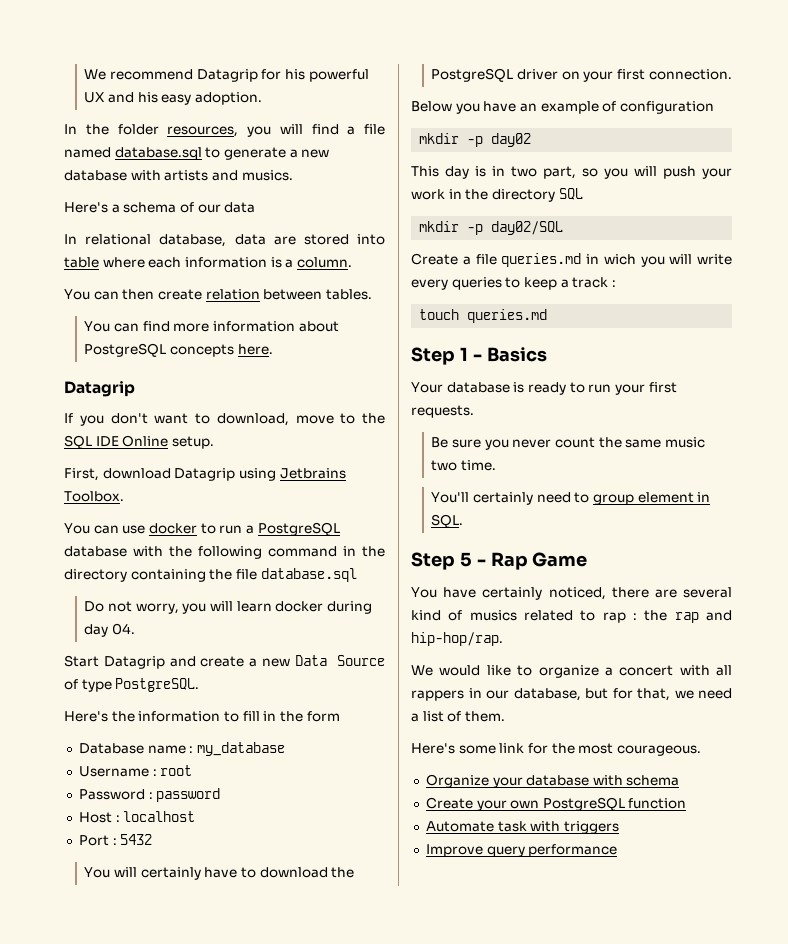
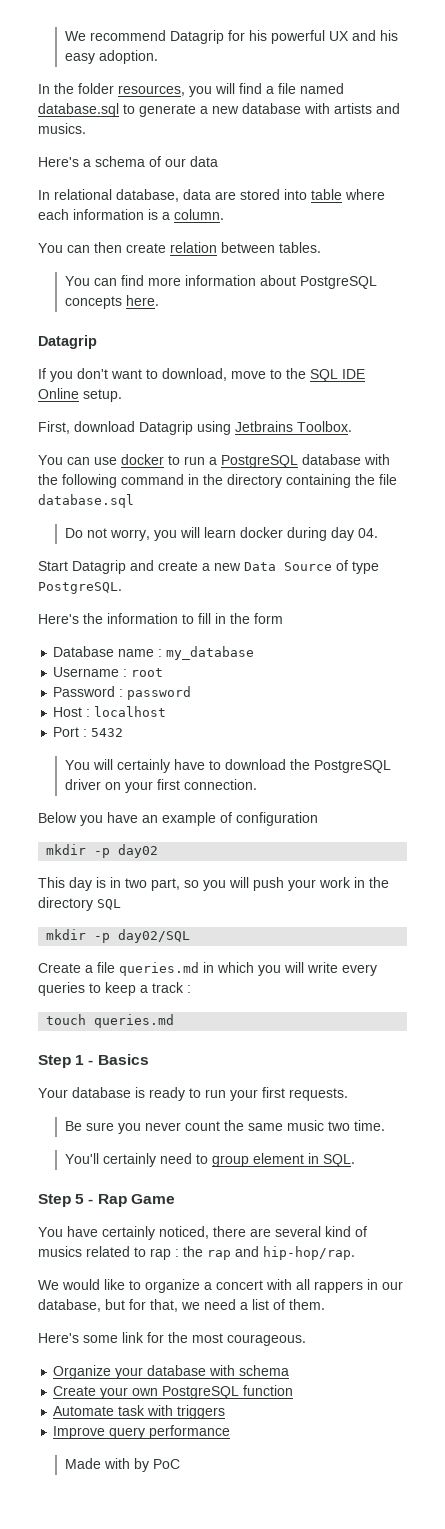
- Create a file queries.md in wich you will write every queries to keep a track :
+ Create a file queries.md in which you will write every queries to keep a track :
+ Made with by PoC

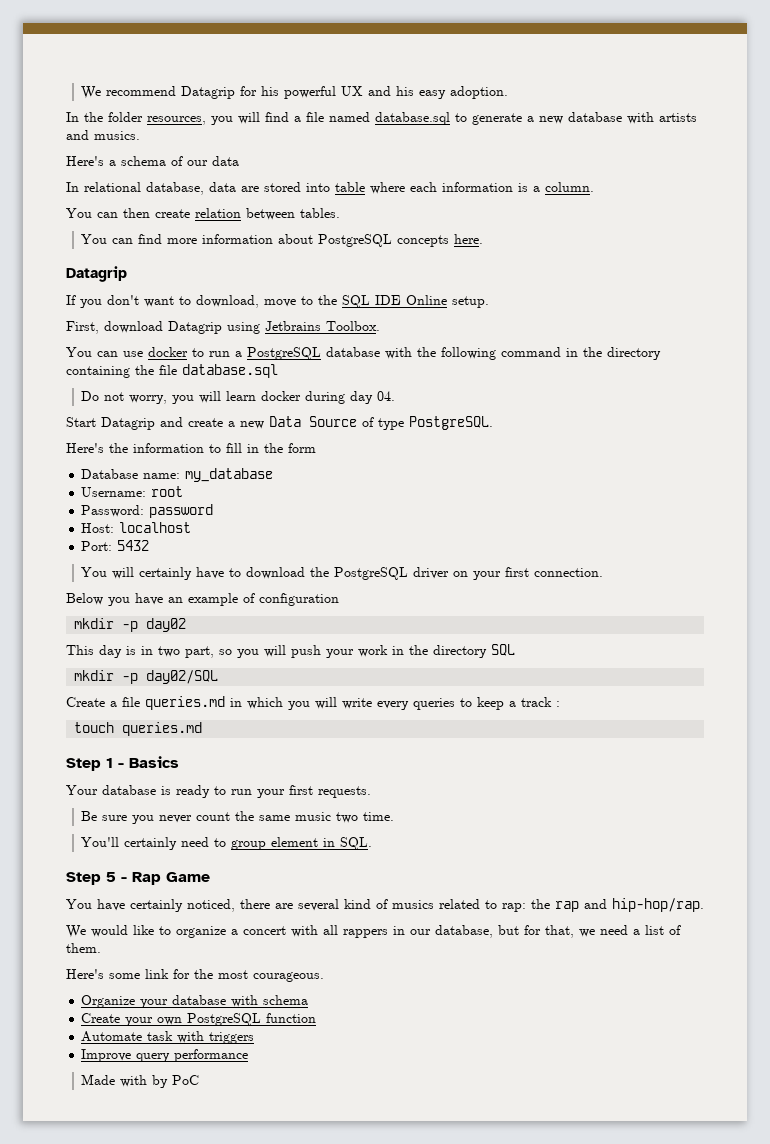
- Database name : my_database
+ Database name: my_database
- Username : root
+ Username: root
- Password : password
+ Password: password
- Host : localhost
+ Host: localhost
- Port : 5432
+ Port: 5432
- You have certainly noticed, there are several kind of musics related to rap : the rap and hip-hop/rap.
+ You have certainly noticed, there are several kind of musics related to rap: the rap and hip-hop/rap.

